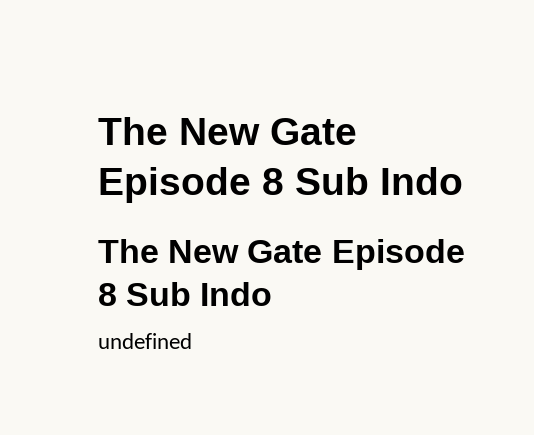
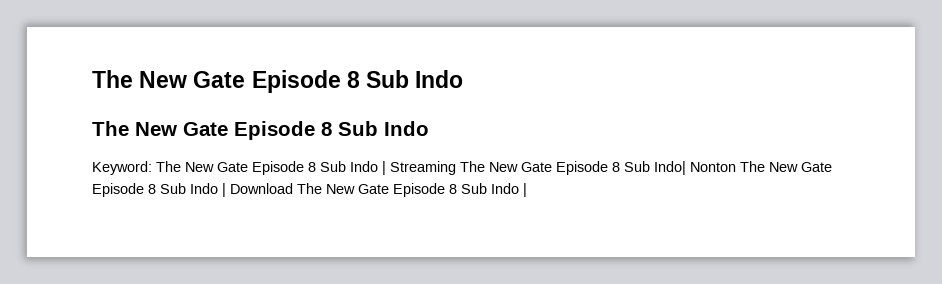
- undefined
+ Keyword: The New Gate Episode 8 Sub Indo | Streaming The New Gate Episode 8 Sub Indo| Nonton The New Gate Episode 8 Sub Indo | Download The New Gate Episode 8 Sub Indo |

